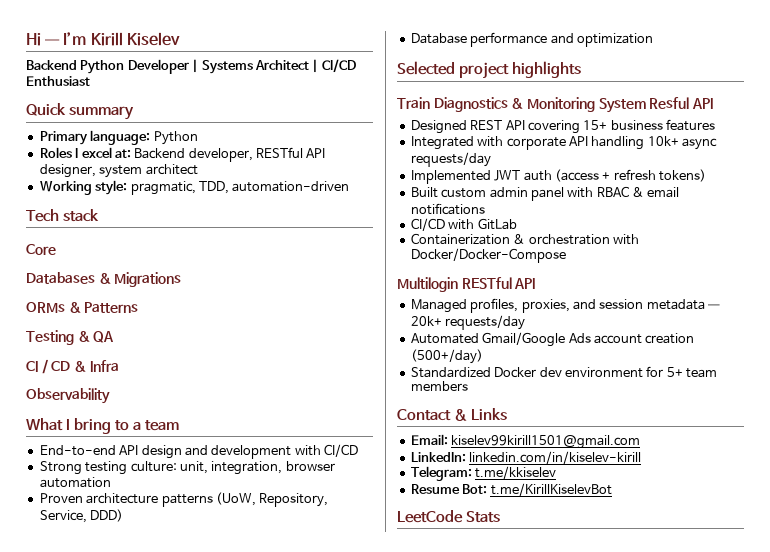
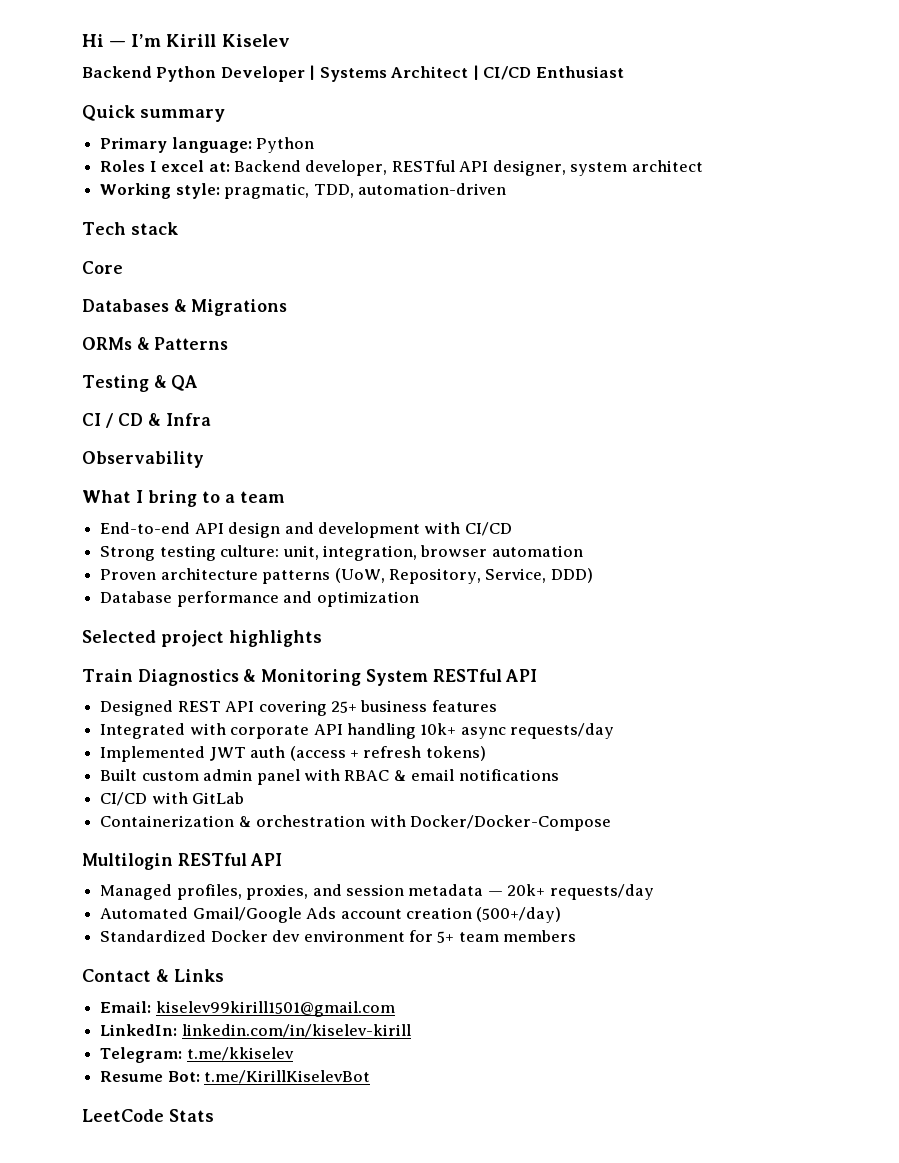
- Train Diagnostics & Monitoring System Resful API
+ Train Diagnostics & Monitoring System RESTful API
- Designed REST API covering 15+ business features
+ Designed REST API covering 25+ business features

